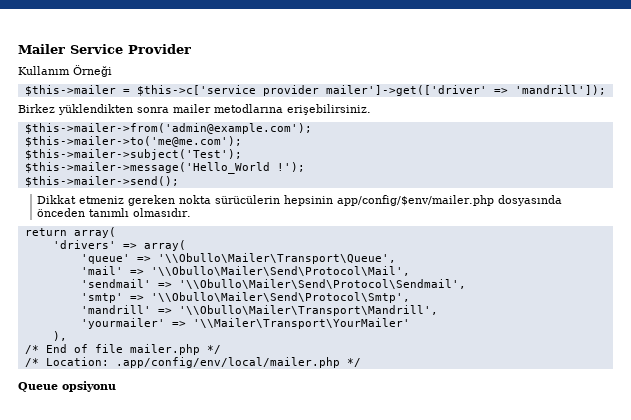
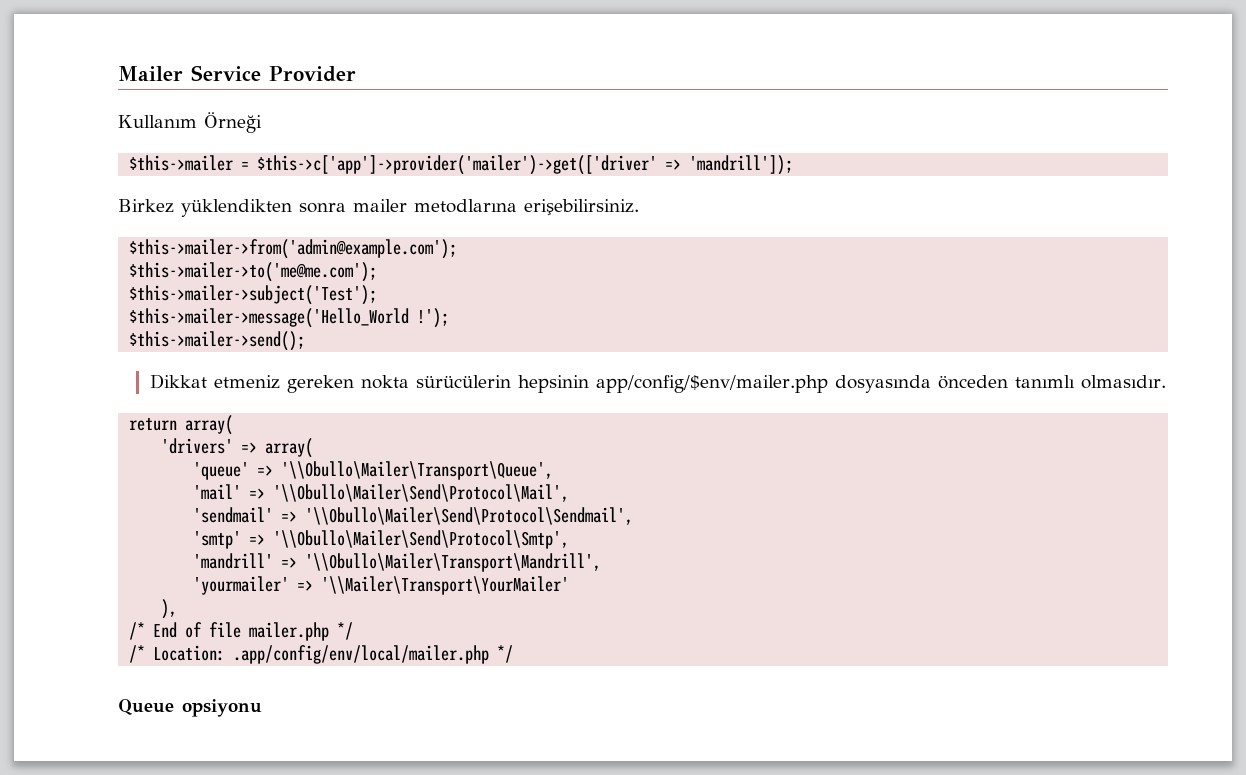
- $this->mailer = $this->c['service provider mailer']->get(['driver' => 'mandrill']);
+ $this->mailer = $this->c['app']->provider('mailer')->get(['driver' => 'mandrill']);

